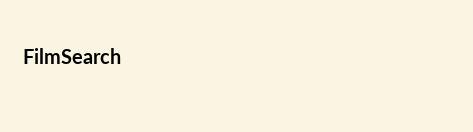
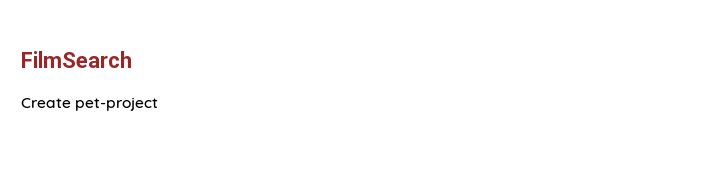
+ Create pet-project

